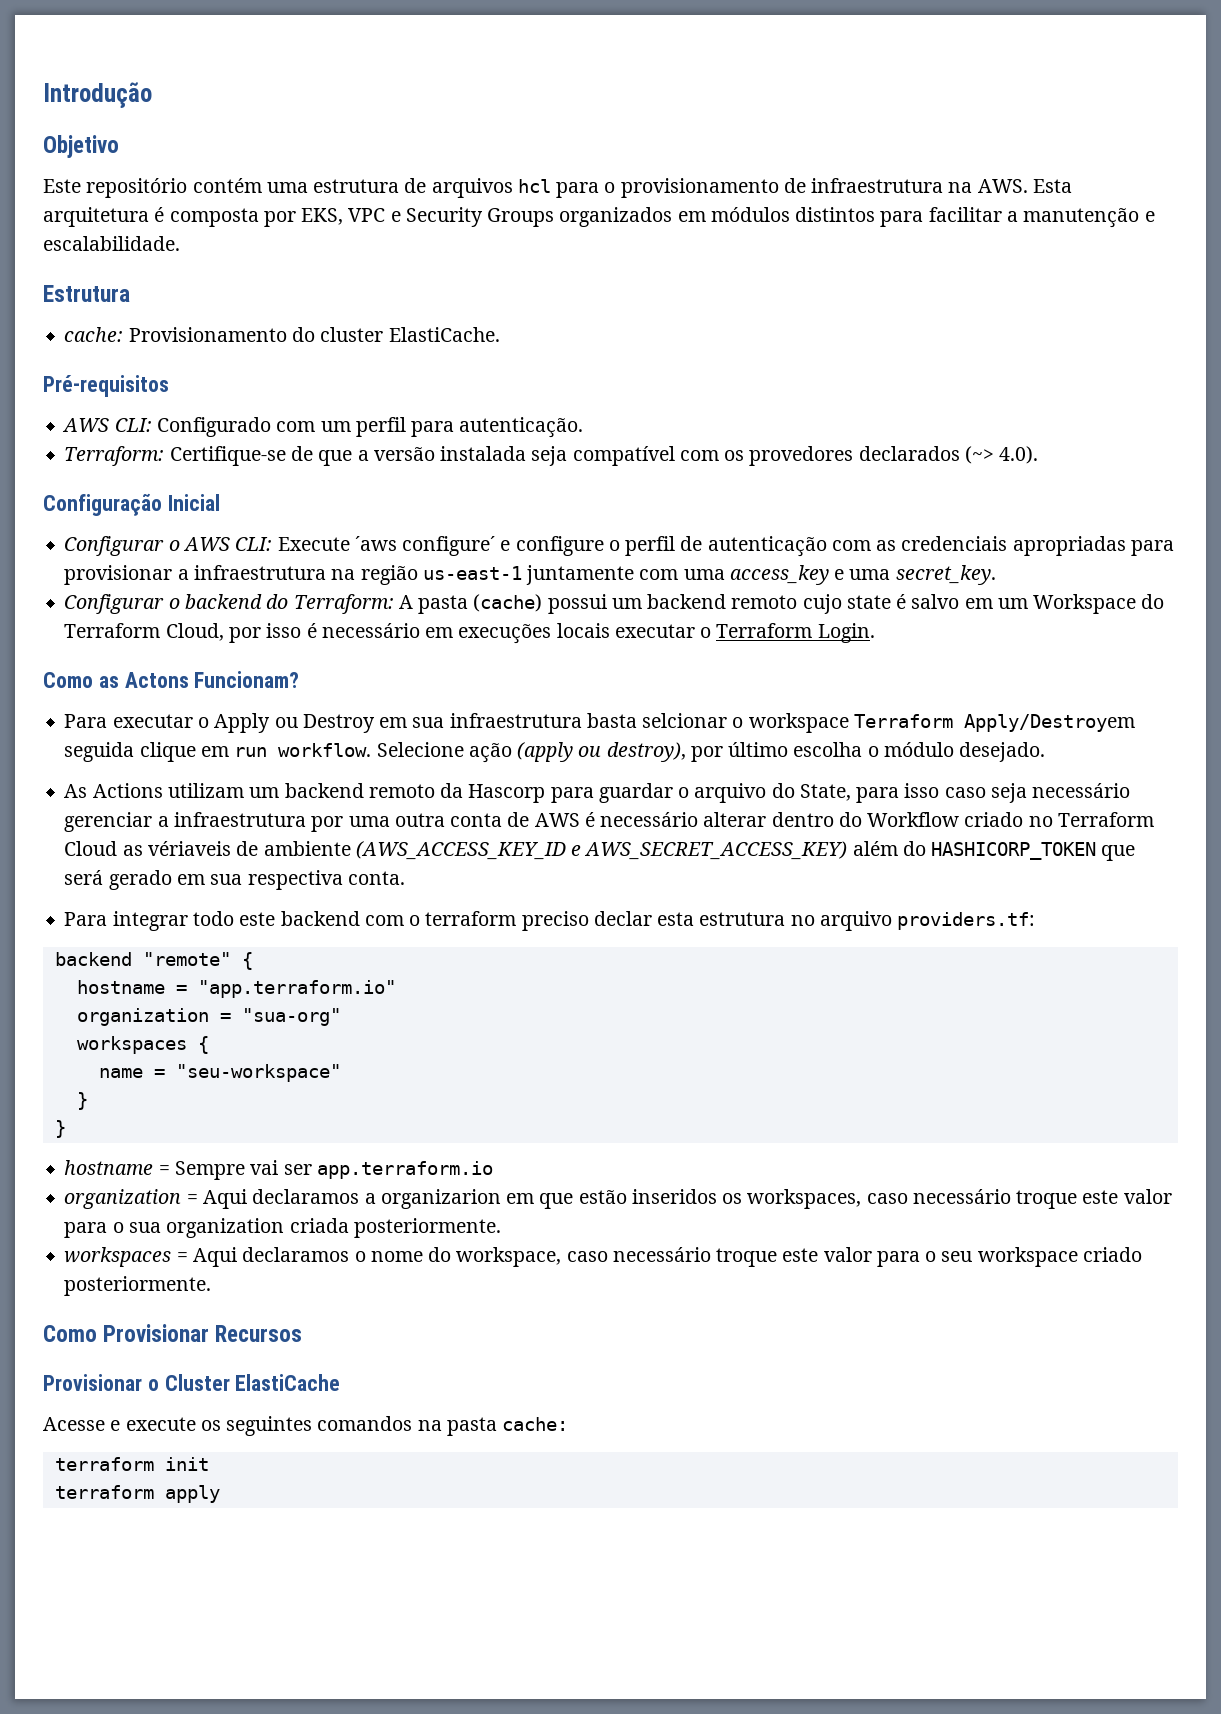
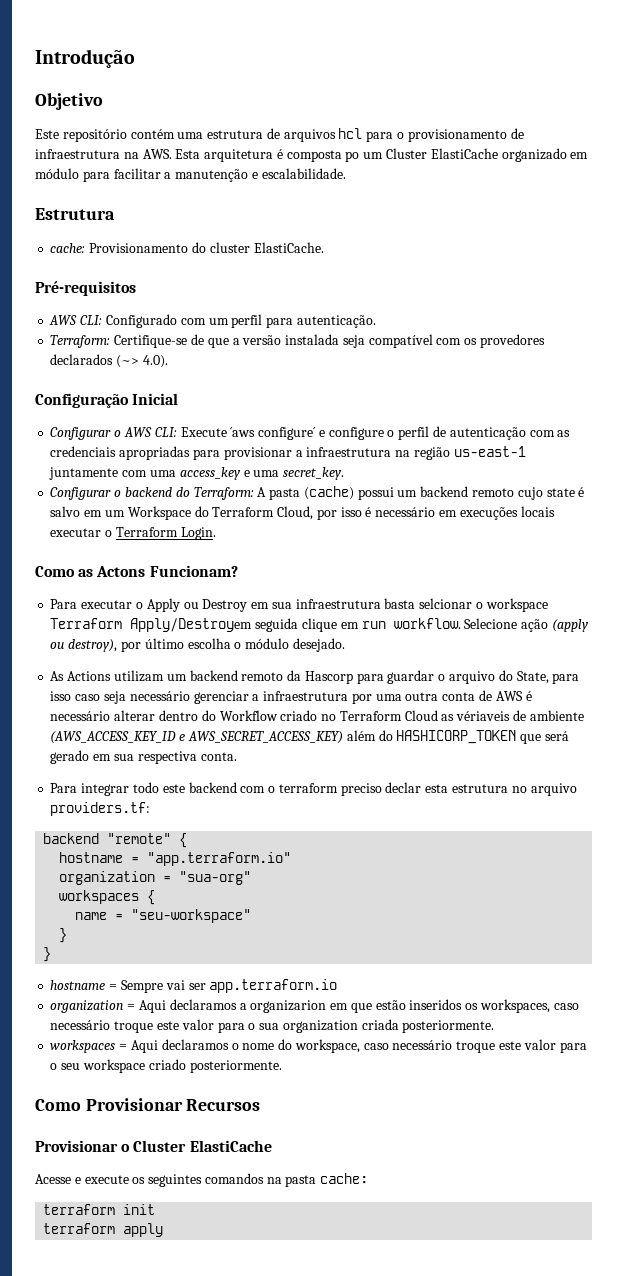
- Este repositório contém uma estrutura de arquivos hcl para o provisionamento de infraestrutura na AWS. Esta arquitetura é composta por EKS, VPC e Security Groups organizados em módulos distintos para facilitar a manutenção e escalabilidade.
+ Este repositório contém uma estrutura de arquivos hcl para o provisionamento de infraestrutura na AWS. Esta arquitetura é composta po um Cluster ElastiCache organizado em módulo para facilitar a manutenção e escalabilidade.

